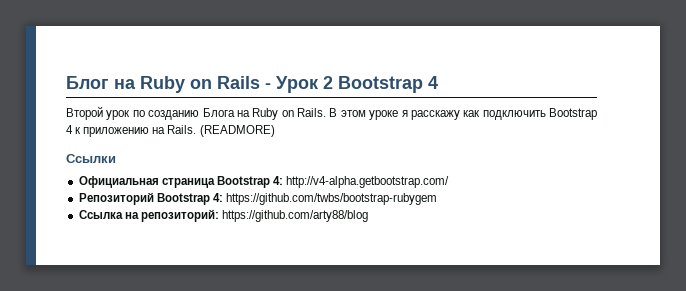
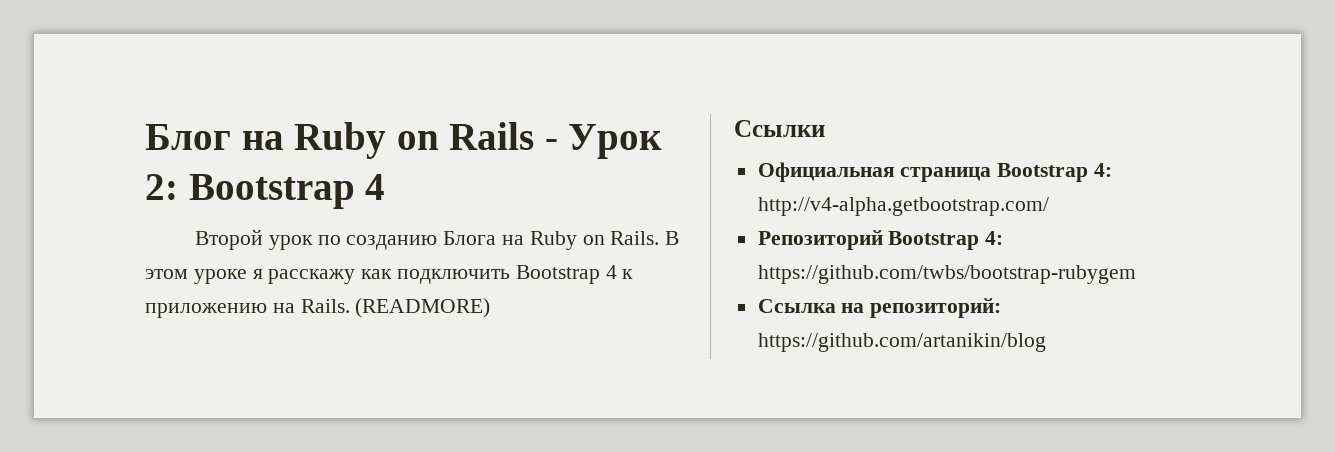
- Блог на Ruby on Rails - Урок 2 Bootstrap 4
+ Блог на Ruby on Rails - Урок 2: Bootstrap 4
- Ссылка на репозиторий: https://github.com/arty88/blog
+ Ссылка на репозиторий: https://github.com/artanikin/blog

